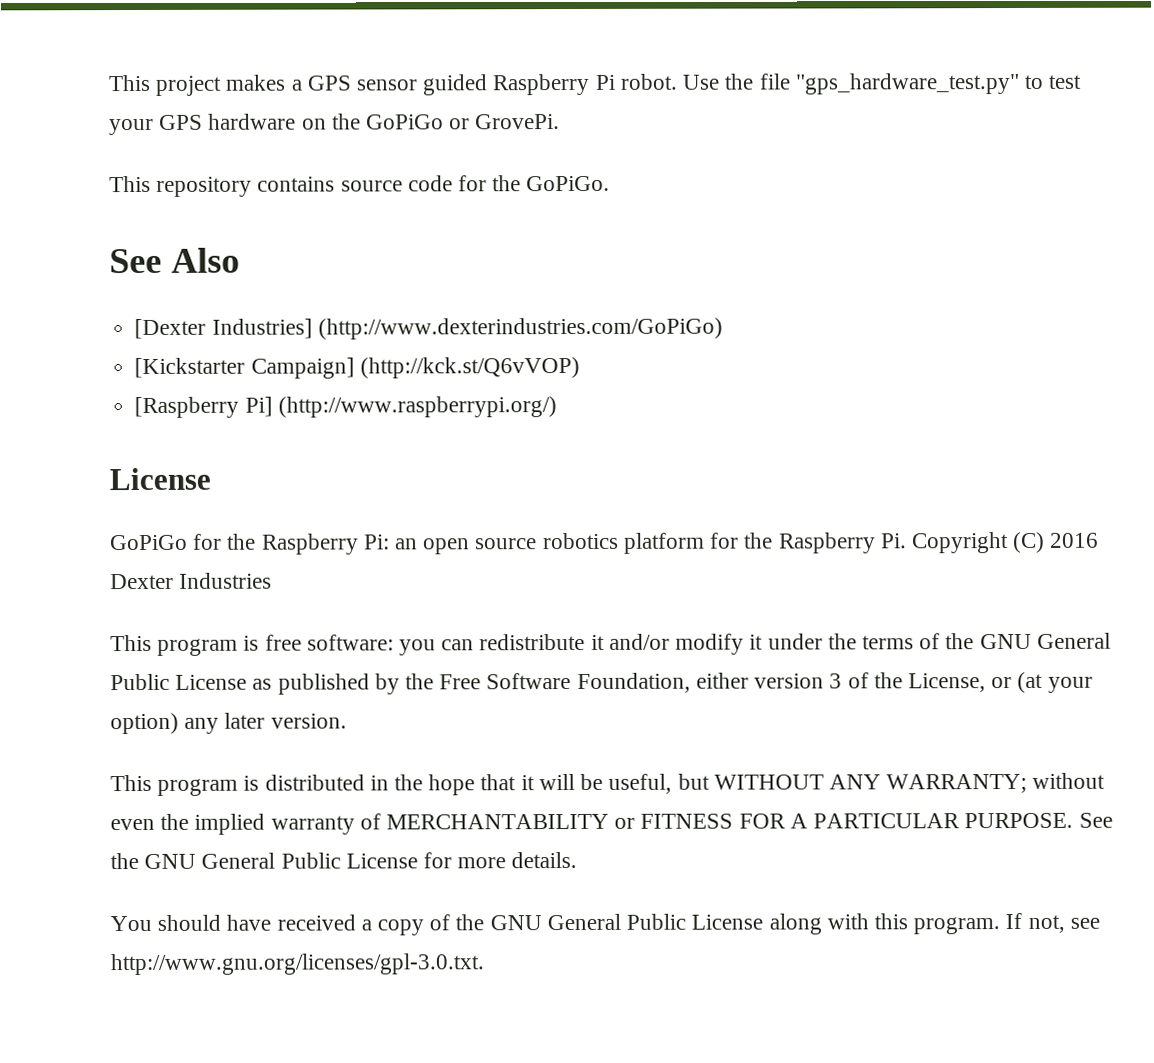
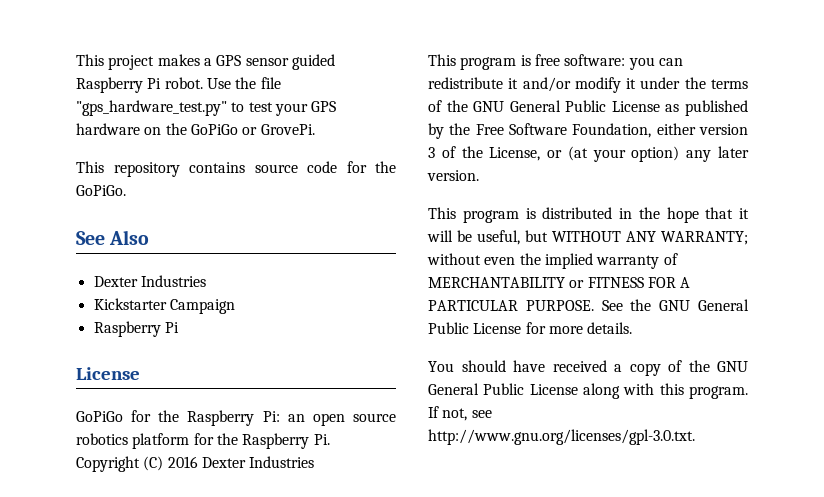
  See Also
- [Dexter Industries] (http://www.dexterindustries.com/GoPiGo)
- [Kickstarter Campaign] (http://kck.st/Q6vVOP)
- [Raspberry Pi] (http://www.raspberrypi.org/)
+ Dexter Industries
+ Kickstarter Campaign
+ Raspberry Pi

